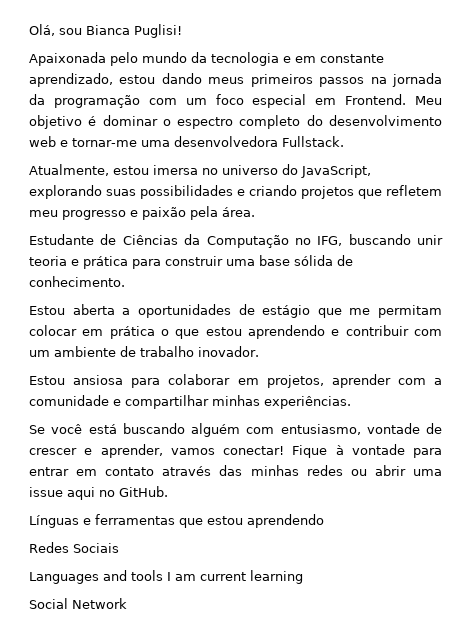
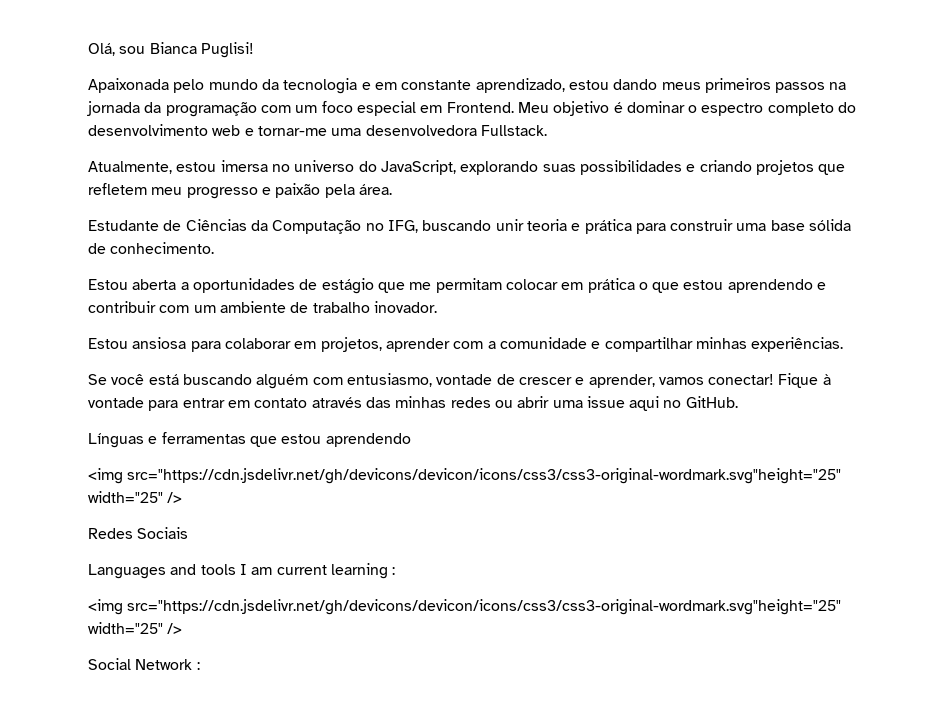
  Línguas e ferramentas que estou aprendendo
+ <img src="https://cdn.jsdelivr.net/gh/devicons/devicon/icons/css3/css3-original-wordmark.svg"height="25" width="25" />
- Languages and tools I am current learning
+ Languages and tools I am current learning :
+ <img src="https://cdn.jsdelivr.net/gh/devicons/devicon/icons/css3/css3-original-wordmark.svg"height="25" width="25" />
- Social Network
+ Social Network :

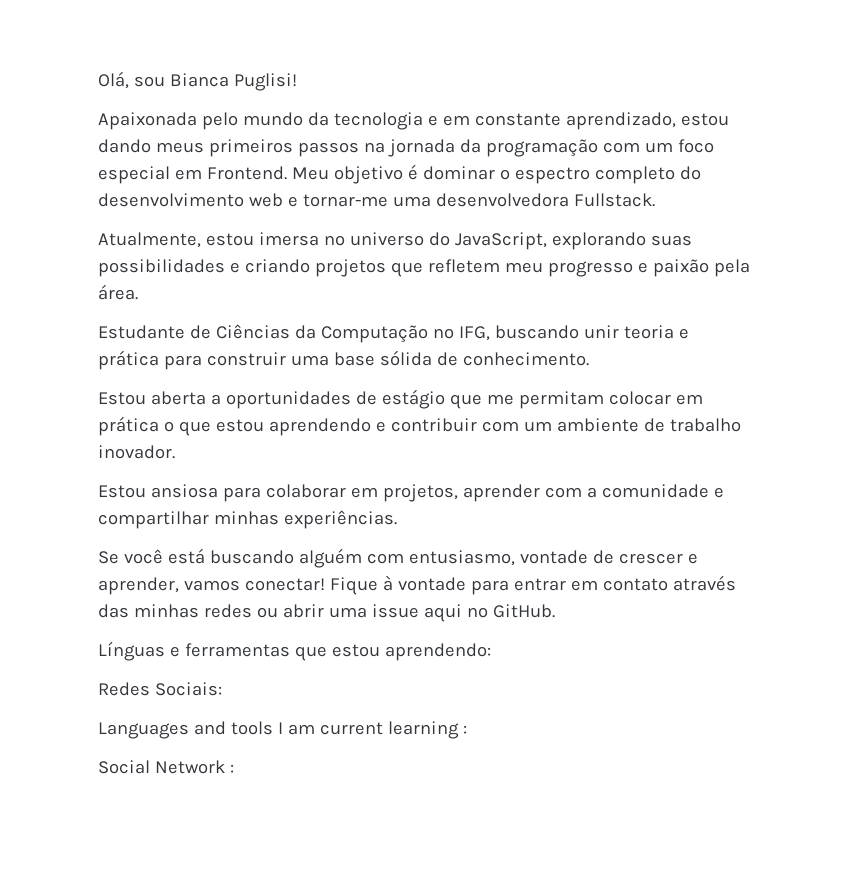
- Línguas e ferramentas que estou aprendendo
- <img src="https://cdn.jsdelivr.net/gh/devicons/devicon/icons/css3/css3-original-wordmark.svg"height="25" width="25" />
+ Línguas e ferramentas que estou aprendendo:
- Redes Sociais
+ Redes Sociais:
  Languages and tools I am current learning :
- <img src="https://cdn.jsdelivr.net/gh/devicons/devicon/icons/css3/css3-original-wordmark.svg"height="25" width="25" />

